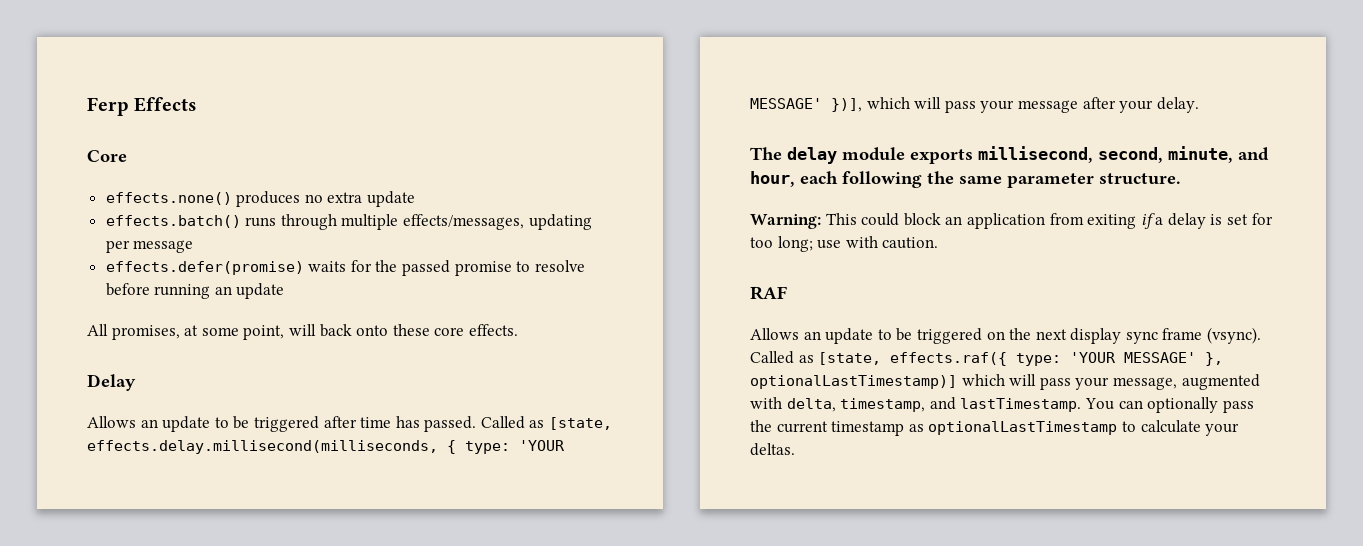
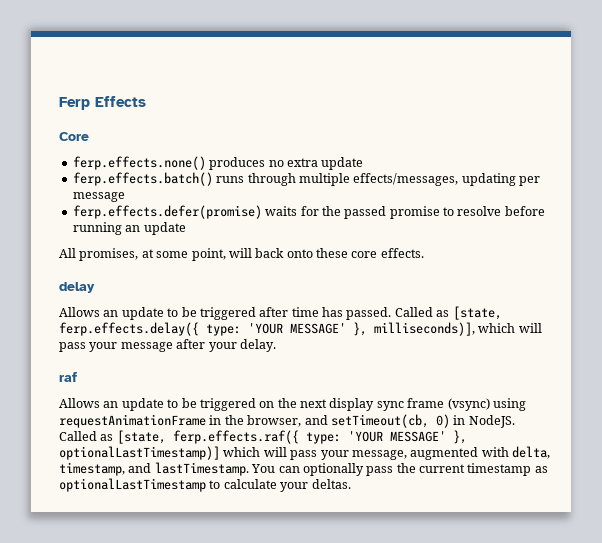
- effects.none() produces no extra update
+ ferp.effects.none() produces no extra update
- effects.batch() runs through multiple effects/messages, updating per message
+ ferp.effects.batch() runs through multiple effects/messages, updating per message
- effects.defer(promise) waits for the passed promise to resolve before running an update
+ ferp.effects.defer(promise) waits for the passed promise to resolve before running an update
- Delay
+ delay
- Called as [state, effects.delay.millisecond(milliseconds, { type: 'YOUR MESSAGE' })], which will pass your message after your delay.
+ Called as [state, ferp.effects.delay({ type: 'YOUR MESSAGE' }, milliseconds)], which will pass your message after your delay.
- The delay module exports millisecond, second, minute, and hour, each following the same parameter structure.
- Warning: This could block an application from exiting if a delay is set for too long; use with caution.
- RAF
+ raf
- Allows an update to be triggered on the next display sync frame (vsync). Called as [state, effects.raf({ type: 'YOUR MESSAGE' }, optionalLastTimestamp)] which will pass your message, augmented with delta, timestamp, and lastTimestamp.
+ Allows an update to be triggered on the next display sync frame (vsync) using requestAnimationFrame in the browser, and setTimeout(cb, 0) in NodeJS. Called as [state, ferp.effects.raf({ type: 'YOUR MESSAGE' }, optionalLastTimestamp)] which will pass your message, augmented with delta, timestamp, and lastTimestamp.

